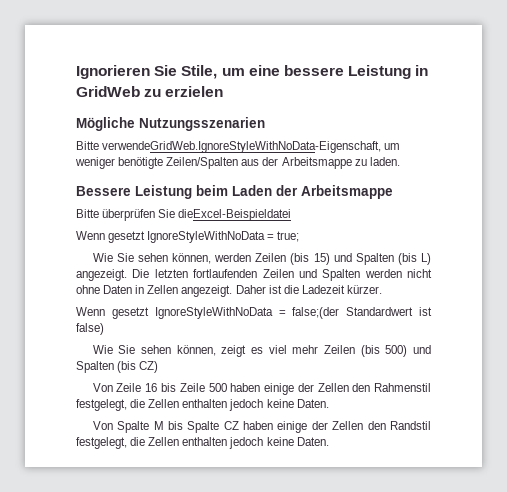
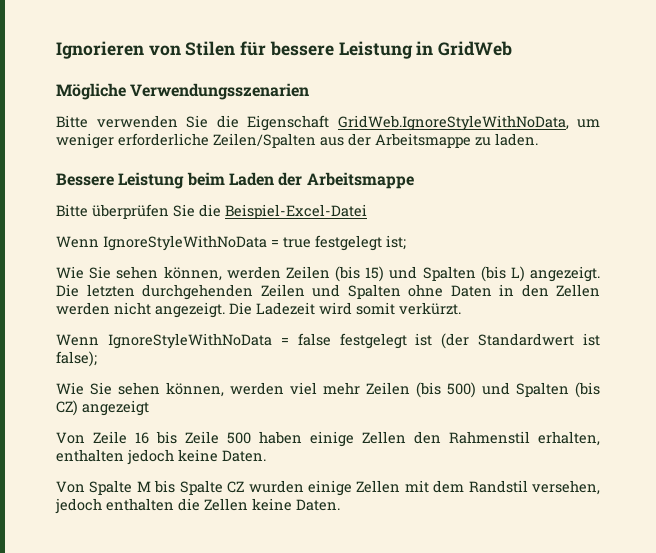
- Ignorieren Sie Stile, um eine bessere Leistung in GridWeb zu erzielen
+ Ignorieren von Stilen für bessere Leistung in GridWeb
- Mögliche Nutzungsszenarien
- Bitte verwendeGridWeb.IgnoreStyleWithNoData-Eigenschaft, um weniger benötigte Zeilen/Spalten aus der Arbeitsmappe zu laden.
+ Mögliche Verwendungsszenarien
+ Bitte verwenden Sie die Eigenschaft GridWeb.IgnoreStyleWithNoData, um weniger erforderliche Zeilen/Spalten aus der Arbeitsmappe zu laden.
- Bitte überprüfen Sie dieExcel-Beispieldatei
- Wenn gesetzt IgnoreStyleWithNoData = true;
+ Bitte überprüfen Sie die Beispiel-Excel-Datei
+ Wenn IgnoreStyleWithNoData = true festgelegt ist;
- Die letzten fortlaufenden Zeilen und Spalten werden nicht ohne Daten in Zellen angezeigt. Daher ist die Ladezeit kürzer.
- Wenn gesetzt IgnoreStyleWithNoData = false;(der Standardwert ist false)
- Wie Sie sehen können, zeigt es viel mehr Zeilen (bis 500) und Spalten (bis CZ)
+ Die letzten durchgehenden Zeilen und Spalten ohne Daten in den Zellen werden nicht angezeigt. Die Ladezeit wird somit verkürzt.
+ Wenn IgnoreStyleWithNoData = false festgelegt ist (der Standardwert ist false);
+ Wie Sie sehen können, werden viel mehr Zeilen (bis 500) und Spalten (bis CZ) angezeigt
- Von Zeile 16 bis Zeile 500 haben einige der Zellen den Rahmenstil festgelegt, die Zellen enthalten jedoch keine Daten.
+ Von Zeile 16 bis Zeile 500 haben einige Zellen den Rahmenstil erhalten, enthalten jedoch keine Daten.
- Von Spalte M bis Spalte CZ haben einige der Zellen den Randstil festgelegt, die Zellen enthalten jedoch keine Daten.
+ Von Spalte M bis Spalte CZ wurden einige Zellen mit dem Randstil versehen, jedoch enthalten die Zellen keine Daten.

